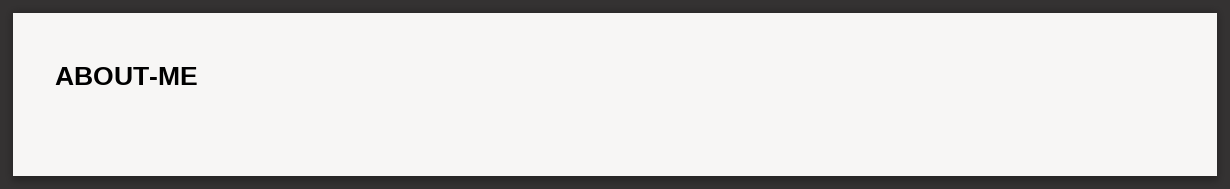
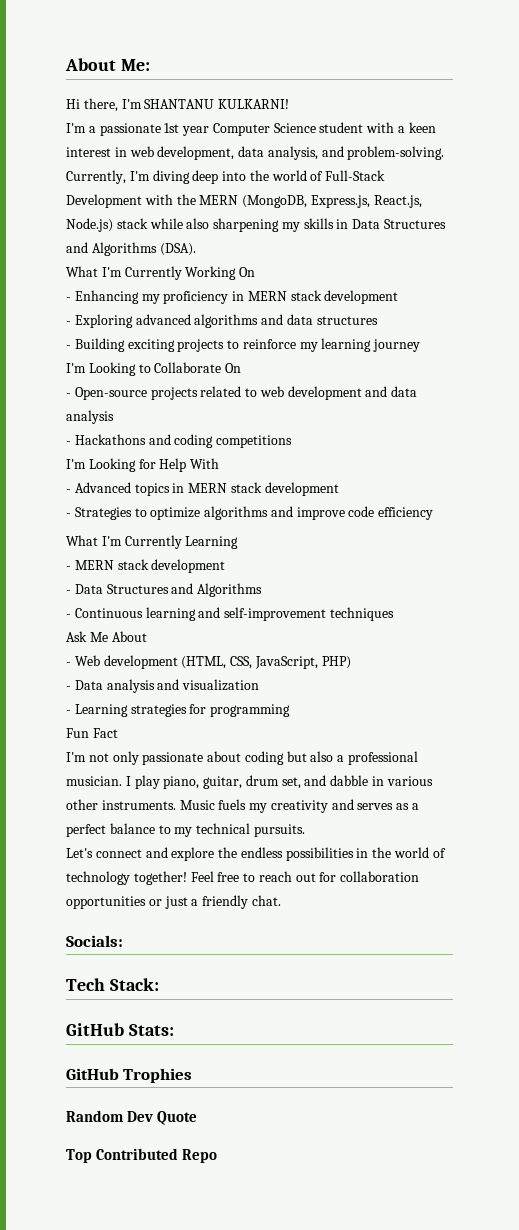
- ABOUT-ME
+ About Me:
+ Hi there, I'm SHANTANU KULKARNI!
+ I'm a passionate 1st year Computer Science student with a keen interest in web development, data analysis, and problem-solving. Currently, I'm diving deep into the world of Full-Stack Development with the MERN (MongoDB, Express.js, React.js, Node.js) stack while also sharpening my skills in Data Structures and Algorithms (DSA).
+ What I'm Currently Working On
+ - Enhancing my proficiency in MERN stack development
+ - Exploring advanced algorithms and data structures
+ - Building exciting projects to reinforce my learning journey
+ I'm Looking to Collaborate On
+ - Open-source projects related to web development and data analysis
+ - Hackathons and coding competitions
+ I'm Looking for Help With
+ - Advanced topics in MERN stack development
+ - Strategies to optimize algorithms and improve code efficiency
+ What I'm Currently Learning
+ - MERN stack development
+ - Data Structures and Algorithms
+ - Continuous learning and self-improvement techniques
+ Ask Me About
+ - Web development (HTML, CSS, JavaScript, PHP)
+ - Data analysis and visualization
+ - Learning strategies for programming
+ Fun Fact
+ I'm not only passionate about coding but also a professional musician. I play piano, guitar, drum set, and dabble in various other instruments. Music fuels my creativity and serves as a perfect balance to my technical pursuits.
+ Let's connect and explore the endless possibilities in the world of technology together! Feel free to reach out for collaboration opportunities or just a friendly chat.
+ Socials:
+ Tech Stack:
+ GitHub Stats:
+ GitHub Trophies
+ Random Dev Quote
+ Top Contributed Repo

